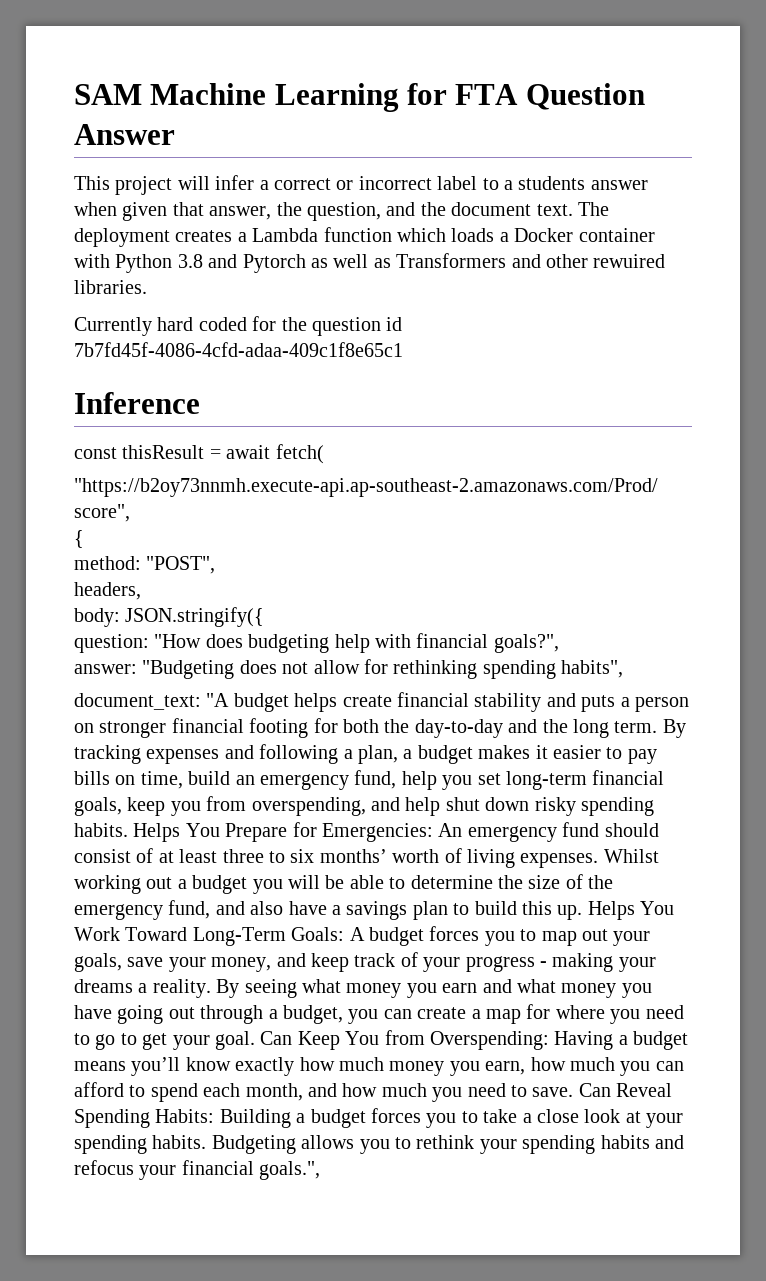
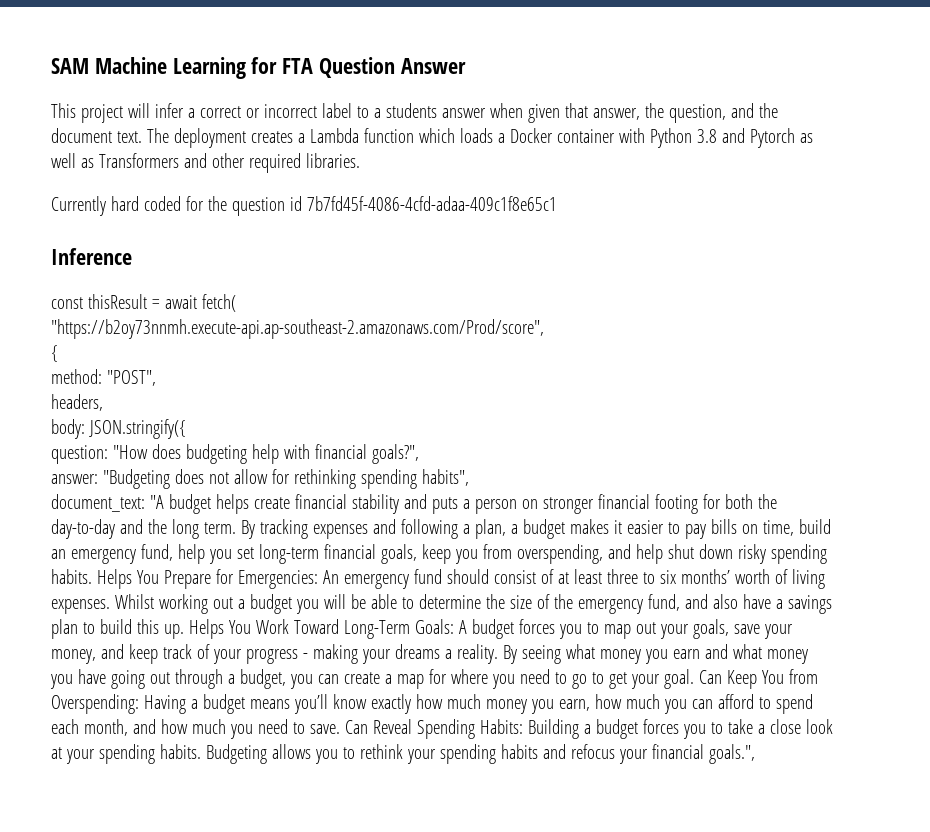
- The deployment creates a Lambda function which loads a Docker container with Python 3.8 and Pytorch as well as Transformers and other rewuired libraries.
+ The deployment creates a Lambda function which loads a Docker container with Python 3.8 and Pytorch as well as Transformers and other required libraries.

